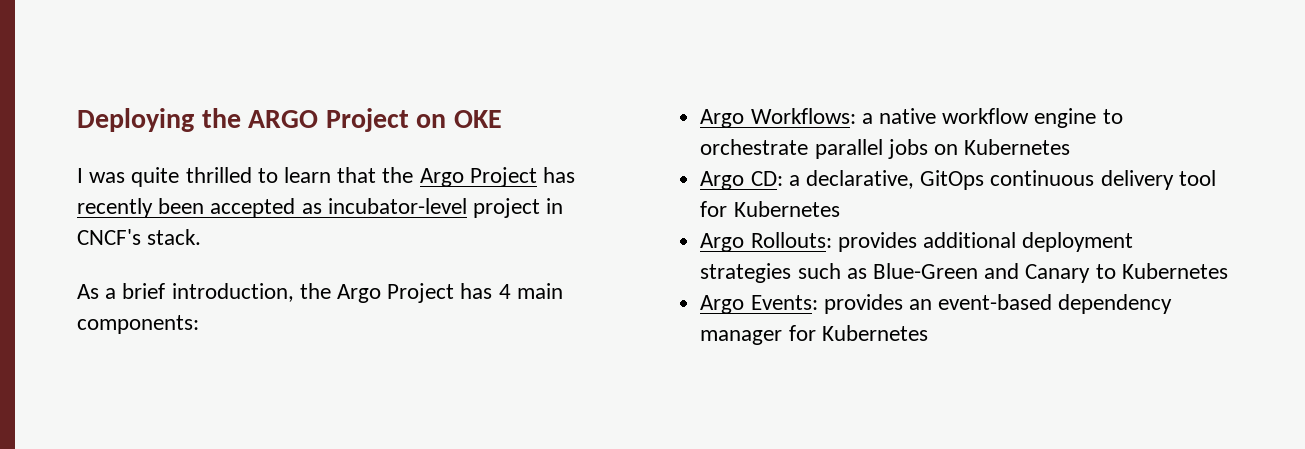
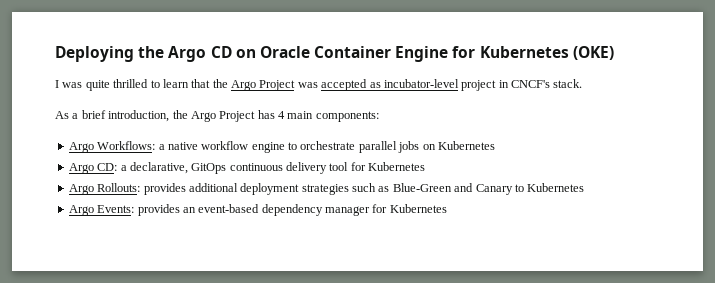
- Deploying the ARGO Project on OKE
+ Deploying the Argo CD on Oracle Container Engine for Kubernetes (OKE)
- I was quite thrilled to learn that the Argo Project has recently been accepted as incubator-level project in CNCF's stack.
+ I was quite thrilled to learn that the Argo Project was accepted as incubator-level project in CNCF's stack.

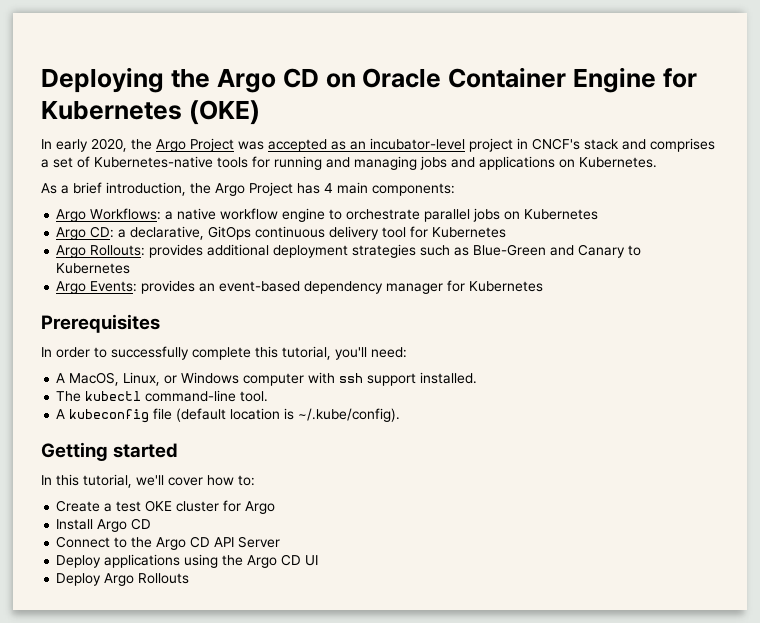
- I was quite thrilled to learn that the Argo Project was accepted as incubator-level project in CNCF's stack.
+ In early 2020, the Argo Project was accepted as an incubator-level project in CNCF's stack and comprises a set of Kubernetes-native tools for running and managing jobs and applications on Kubernetes.
+ Prerequisites
+ In order to successfully complete this tutorial, you'll need:
+ A MacOS, Linux, or Windows computer with ssh support installed.
+ The kubectl command-line tool.
+ A kubeconfig file (default location is ~/.kube/config).
+ Getting started
+ In this tutorial, we'll cover how to:
+ Create a test OKE cluster for Argo
+ Install Argo CD
+ Connect to the Argo CD API Server
+ Deploy applications using the Argo CD UI
+ Deploy Argo Rollouts

